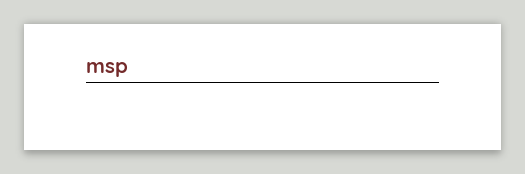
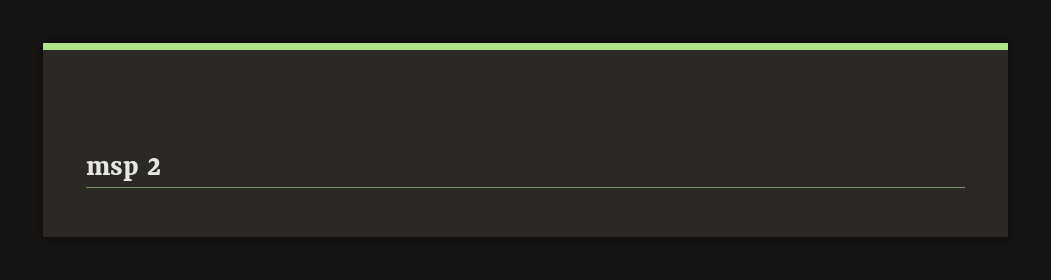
- msp
+ msp 2

